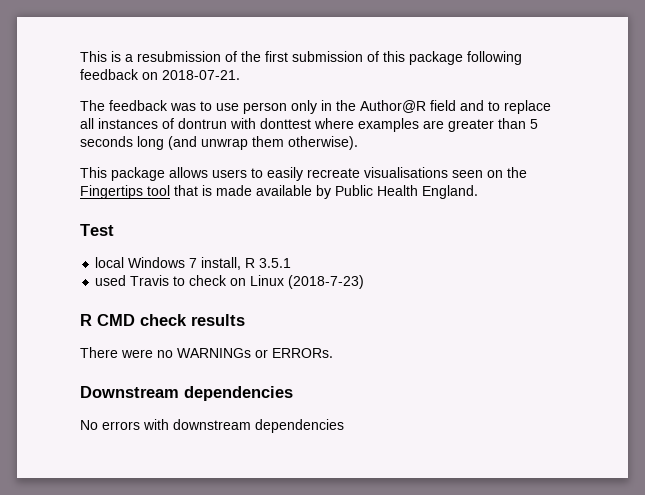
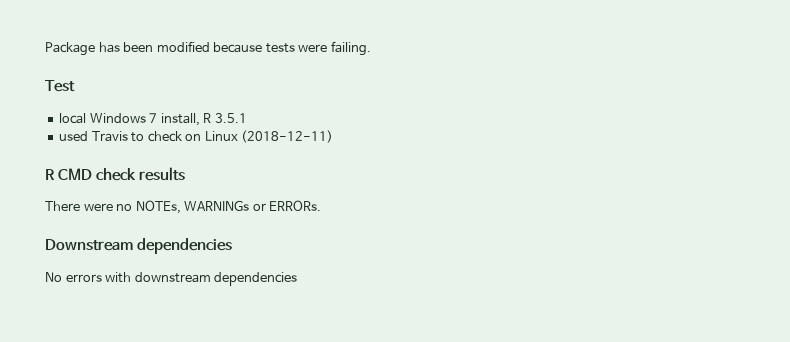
- This is a resubmission of the first submission of this package following feedback on 2018-07-21.
- The feedback was to use person only in the Author@R field and to replace all instances of dontrun with donttest where examples are greater than 5 seconds long (and unwrap them otherwise).
- This package allows users to easily recreate visualisations seen on the Fingertips tool that is made available by Public Health England.
+ Package has been modified because tests were failing.
- used Travis to check on Linux (2018-7-23)
+ used Travis to check on Linux (2018-12-11)
- There were no WARNINGs or ERRORs.
+ There were no NOTEs, WARNINGs or ERRORs.

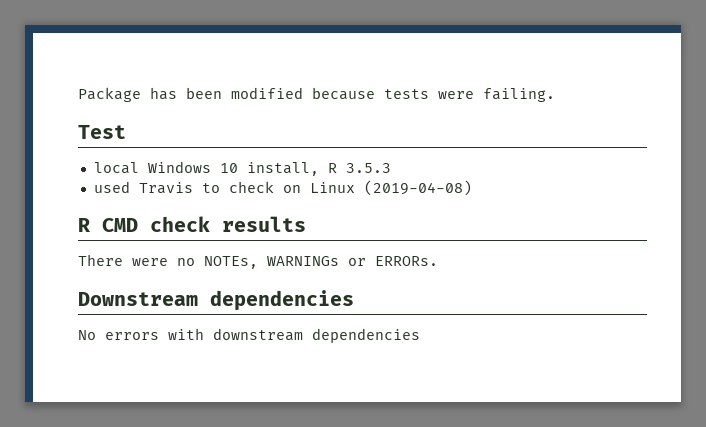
- local Windows 7 install, R 3.5.1
+ local Windows 10 install, R 3.5.3
- used Travis to check on Linux (2018-12-11)
+ used Travis to check on Linux (2019-04-08)

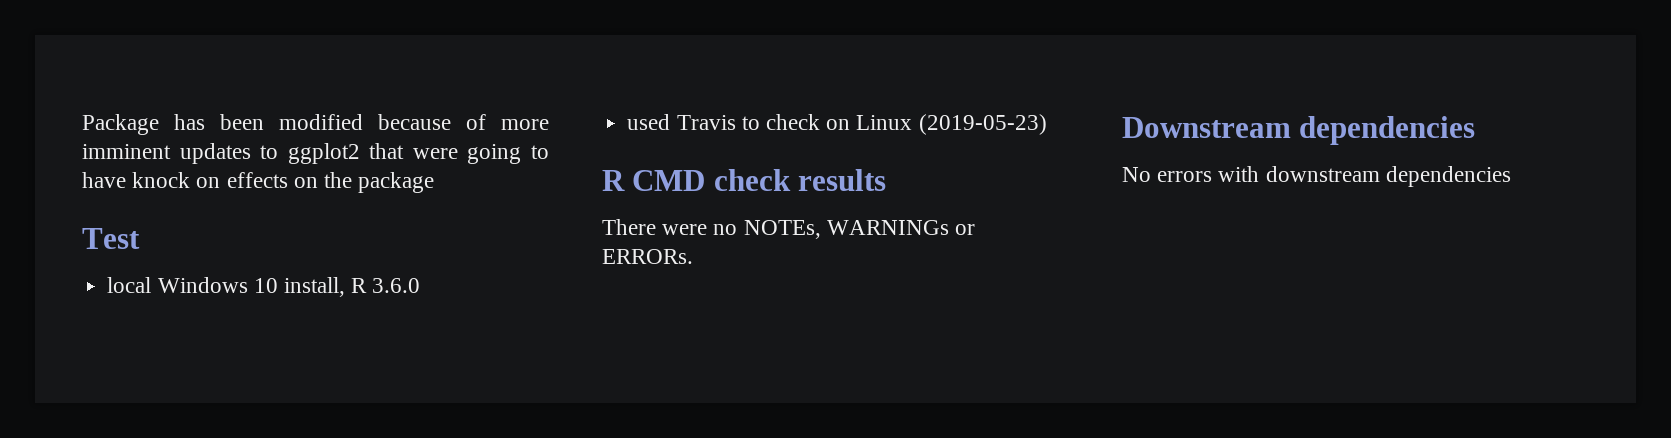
- Package has been modified because tests were failing.
+ Package has been modified because of more imminent updates to ggplot2 that were going to have knock on effects on the package
- local Windows 10 install, R 3.5.3
+ local Windows 10 install, R 3.6.0
- used Travis to check on Linux (2019-04-08)
+ used Travis to check on Linux (2019-05-23)

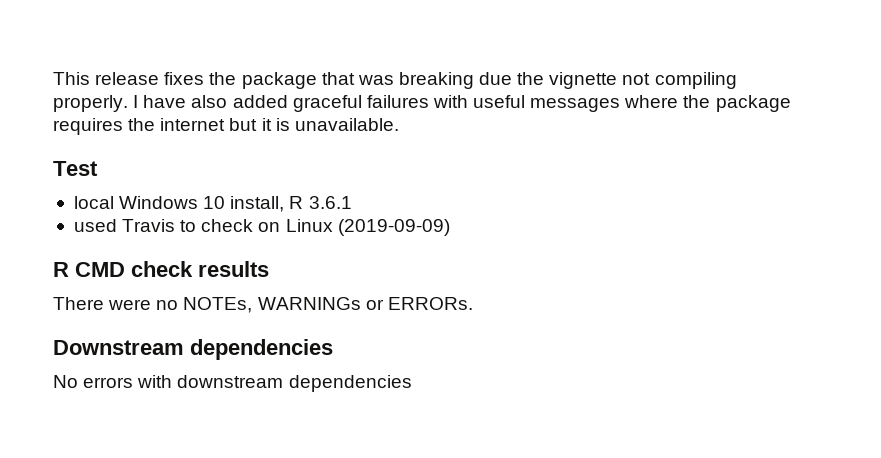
- Package has been modified because of more imminent updates to ggplot2 that were going to have knock on effects on the package
+ This release fixes the package that was breaking due the vignette not compiling properly. I have also added graceful failures with useful messages where the package requires the internet but it is unavailable.
- local Windows 10 install, R 3.6.0
+ local Windows 10 install, R 3.6.1
- used Travis to check on Linux (2019-05-23)
+ used Travis to check on Linux (2019-09-09)

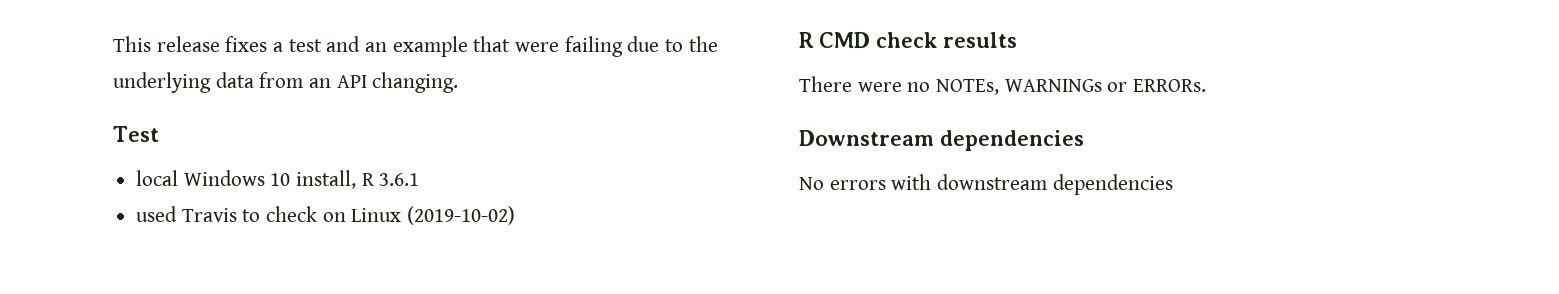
- This release fixes the package that was breaking due the vignette not compiling properly. I have also added graceful failures with useful messages where the package requires the internet but it is unavailable.
+ This release fixes a test and an example that were failing due to the underlying data from an API changing.
- used Travis to check on Linux (2019-09-09)
+ used Travis to check on Linux (2019-10-02)

